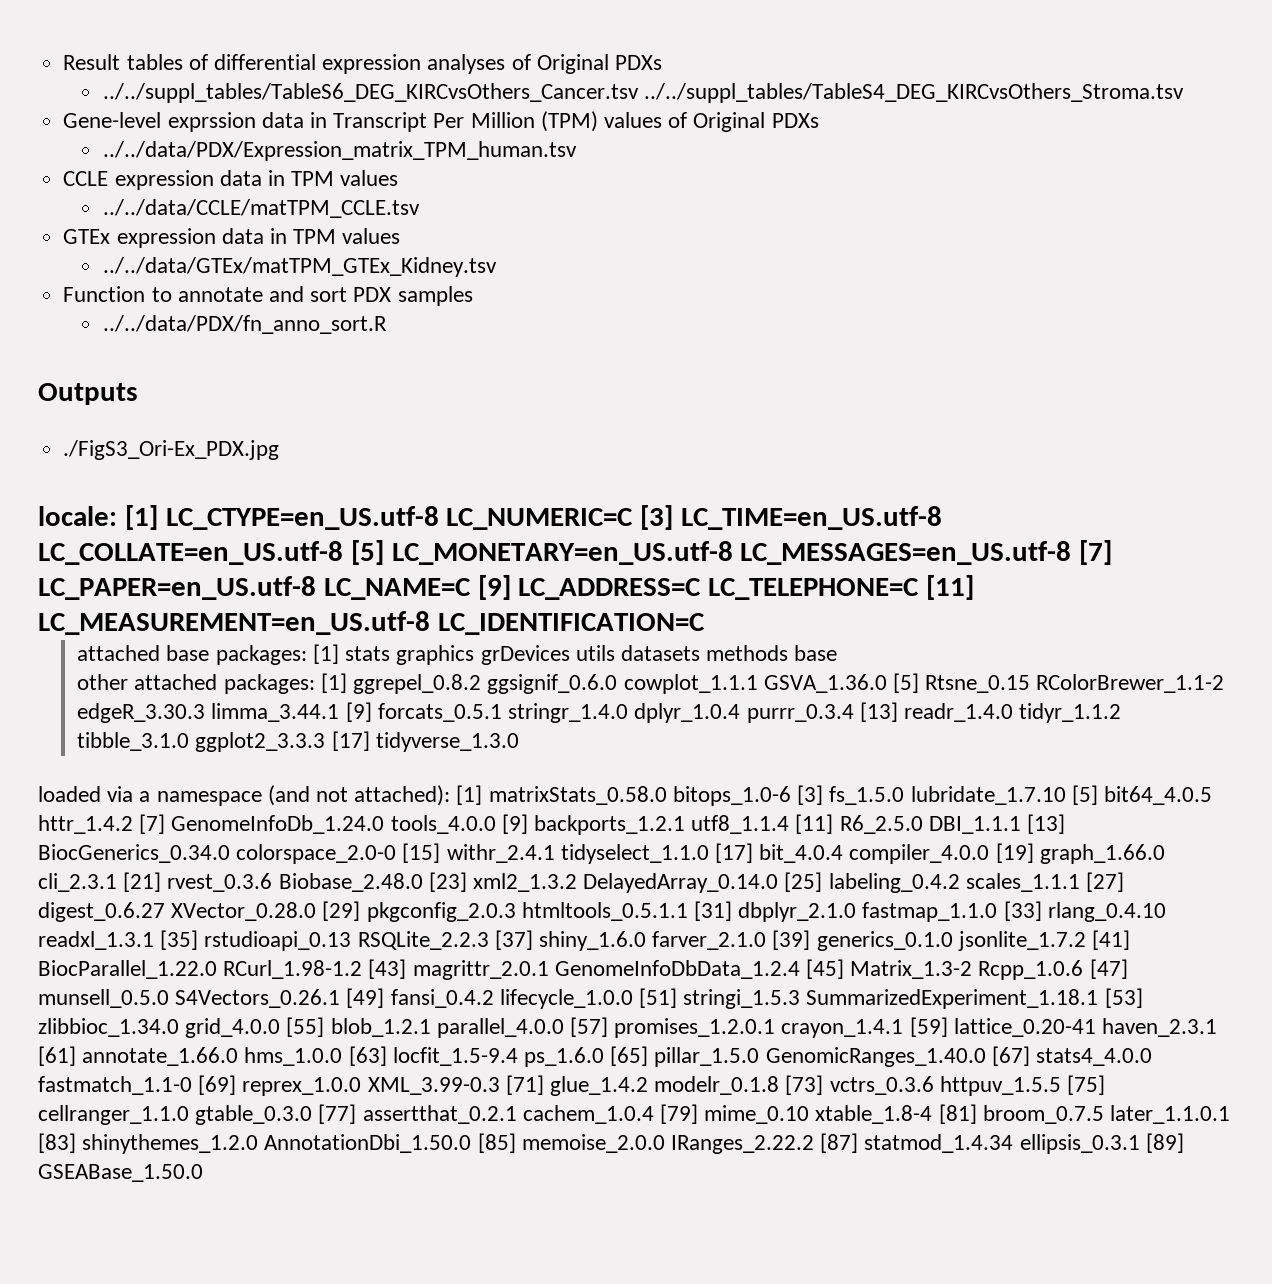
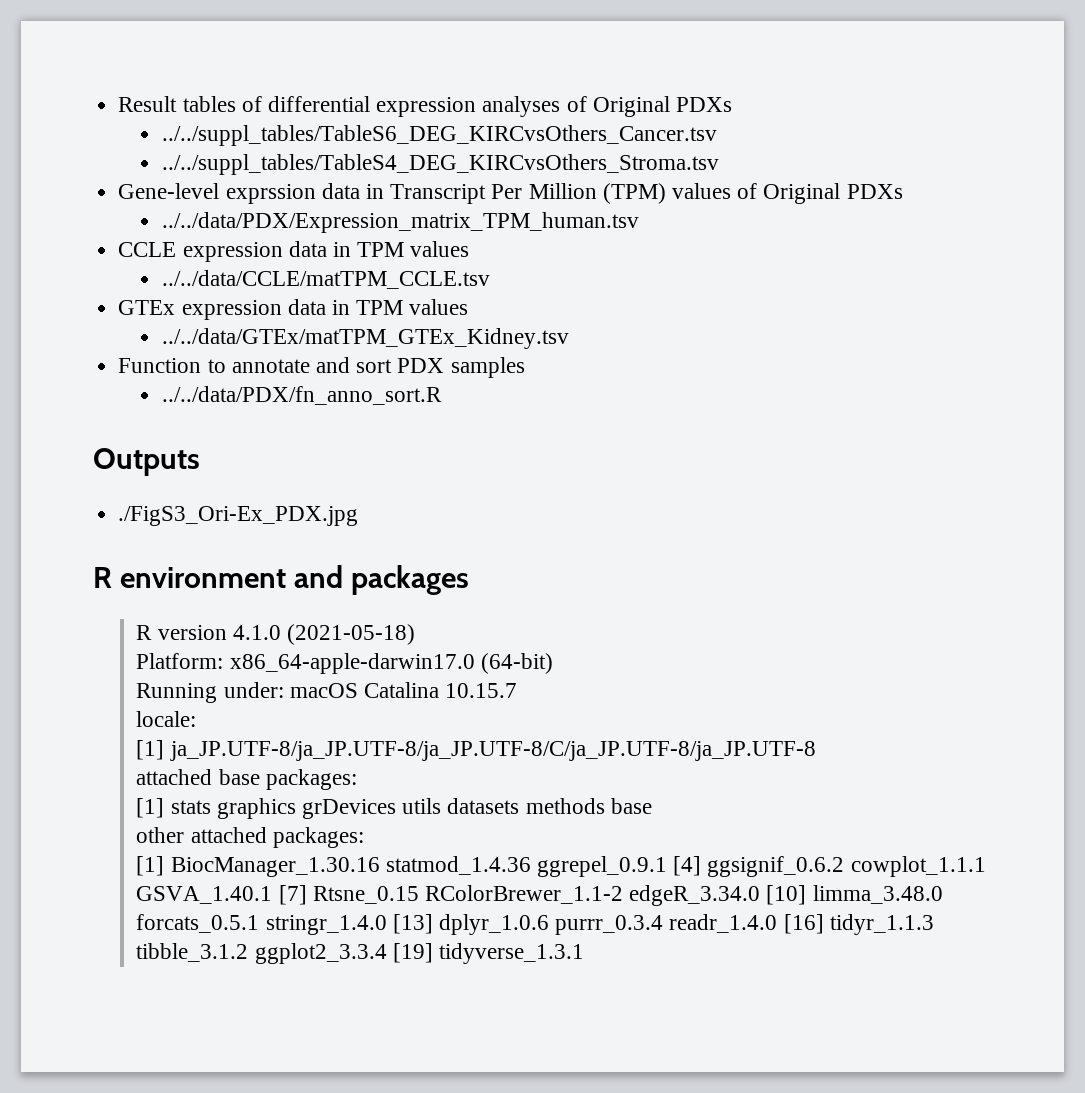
- ../../suppl_tables/TableS6_DEG_KIRCvsOthers_Cancer.tsv ../../suppl_tables/TableS4_DEG_KIRCvsOthers_Stroma.tsv
+ ../../suppl_tables/TableS6_DEG_KIRCvsOthers_Cancer.tsv
+ ../../suppl_tables/TableS4_DEG_KIRCvsOthers_Stroma.tsv
- locale: [1] LC_CTYPE=en_US.utf-8 LC_NUMERIC=C [3] LC_TIME=en_US.utf-8 LC_COLLATE=en_US.utf-8 [5] LC_MONETARY=en_US.utf-8 LC_MESSAGES=en_US.utf-8 [7] LC_PAPER=en_US.utf-8 LC_NAME=C [9] LC_ADDRESS=C LC_TELEPHONE=C [11] LC_MEASUREMENT=en_US.utf-8 LC_IDENTIFICATION=C
+ R environment and packages
+ R version 4.1.0 (2021-05-18)
+ Platform: x86_64-apple-darwin17.0 (64-bit)
+ Running under: macOS Catalina 10.15.7
+ locale:
+ [1] ja_JP.UTF-8/ja_JP.UTF-8/ja_JP.UTF-8/C/ja_JP.UTF-8/ja_JP.UTF-8
- attached base packages: [1] stats graphics grDevices utils datasets methods base
+ attached base packages:
+ [1] stats graphics grDevices utils datasets methods base
- other attached packages: [1] ggrepel_0.8.2 ggsignif_0.6.0 cowplot_1.1.1 GSVA_1.36.0 [5] Rtsne_0.15 RColorBrewer_1.1-2 edgeR_3.30.3 limma_3.44.1 [9] forcats_0.5.1 stringr_1.4.0 dplyr_1.0.4 purrr_0.3.4 [13] readr_1.4.0 tidyr_1.1.2 tibble_3.1.0 ggplot2_3.3.3 [17] tidyverse_1.3.0
- loaded via a namespace (and not attached): [1] matrixStats_0.58.0 bitops_1.0-6 [3] fs_1.5.0 lubridate_1.7.10 [5] bit64_4.0.5 httr_1.4.2 [7] GenomeInfoDb_1.24.0 tools_4.0.0 [9] backports_1.2.1 utf8_1.1.4 [11] R6_2.5.0 DBI_1.1.1 [13] BiocGenerics_0.34.0 colorspace_2.0-0 [15] withr_2.4.1 tidyselect_1.1.0 [17] bit_4.0.4 compiler_4.0.0 [19] graph_1.66.0 cli_2.3.1 [21] rvest_0.3.6 Biobase_2.48.0 [23] xml2_1.3.2 DelayedArray_0.14.0 [25] labeling_0.4.2 scales_1.1.1 [27] digest_0.6.27 XVector_0.28.0 [29] pkgconfig_2.0.3 htmltools_0.5.1.1 [31] dbplyr_2.1.0 fastmap_1.1.0 [33] rlang_0.4.10 readxl_1.3.1 [35] rstudioapi_0.13 RSQLite_2.2.3 [37] shiny_1.6.0 farver_2.1.0 [39] generics_0.1.0 jsonlite_1.7.2 [41] BiocParallel_1.22.0 RCurl_1.98-1.2 [43] magrittr_2.0.1 GenomeInfoDbData_1.2.4 [45] Matrix_1.3-2 Rcpp_1.0.6 [47] munsell_0.5.0 S4Vectors_0.26.1 [49] fansi_0.4.2 lifecycle_1.0.0 [51] stringi_1.5.3 SummarizedExperiment_1.18.1 [53] zlibbioc_1.34.0 grid_4.0.0 [55] blob_1.2.1 parallel_4.0.0 [57] promises_1.2.0.1 crayon_1.4.1 [59] lattice_0.20-41 haven_2.3.1 [61] annotate_1.66.0 hms_1.0.0 [63] locfit_1.5-9.4 ps_1.6.0 [65] pillar_1.5.0 GenomicRanges_1.40.0 [67] stats4_4.0.0 fastmatch_1.1-0 [69] reprex_1.0.0 XML_3.99-0.3 [71] glue_1.4.2 modelr_0.1.8 [73] vctrs_0.3.6 httpuv_1.5.5 [75] cellranger_1.1.0 gtable_0.3.0 [77] assertthat_0.2.1 cachem_1.0.4 [79] mime_0.10 xtable_1.8-4 [81] broom_0.7.5 later_1.1.0.1 [83] shinythemes_1.2.0 AnnotationDbi_1.50.0 [85] memoise_2.0.0 IRanges_2.22.2 [87] statmod_1.4.34 ellipsis_0.3.1 [89] GSEABase_1.50.0
+ other attached packages:
+ [1] BiocManager_1.30.16 statmod_1.4.36 ggrepel_0.9.1 [4] ggsignif_0.6.2 cowplot_1.1.1 GSVA_1.40.1 [7] Rtsne_0.15 RColorBrewer_1.1-2 edgeR_3.34.0 [10] limma_3.48.0 forcats_0.5.1 stringr_1.4.0 [13] dplyr_1.0.6 purrr_0.3.4 readr_1.4.0 [16] tidyr_1.1.3 tibble_3.1.2 ggplot2_3.3.4 [19] tidyverse_1.3.1

